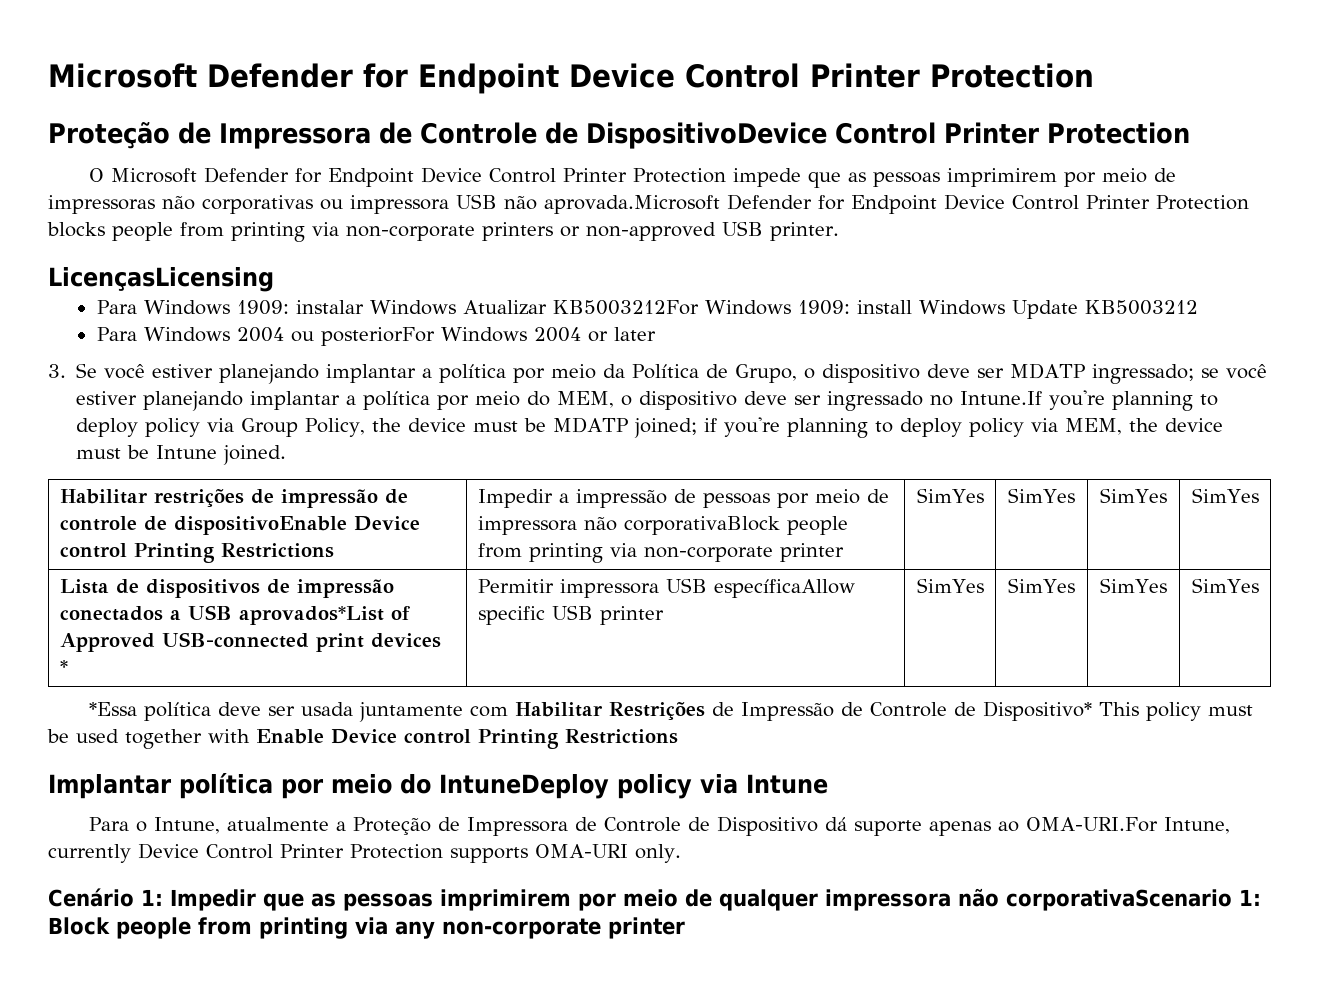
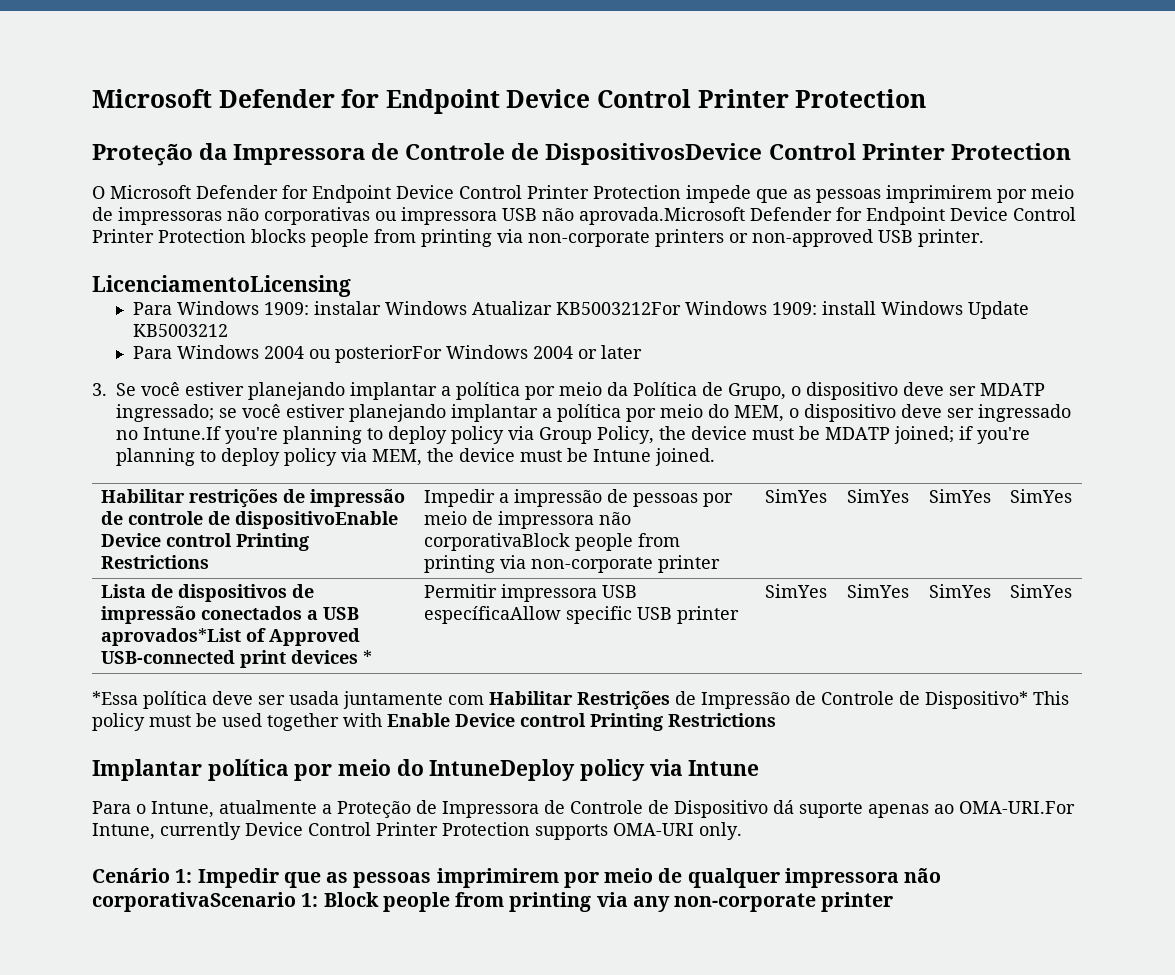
- Proteção de Impressora de Controle de DispositivoDevice Control Printer Protection
+ Proteção da Impressora de Controle de DispositivosDevice Control Printer Protection
- LicençasLicensing
+ LicenciamentoLicensing

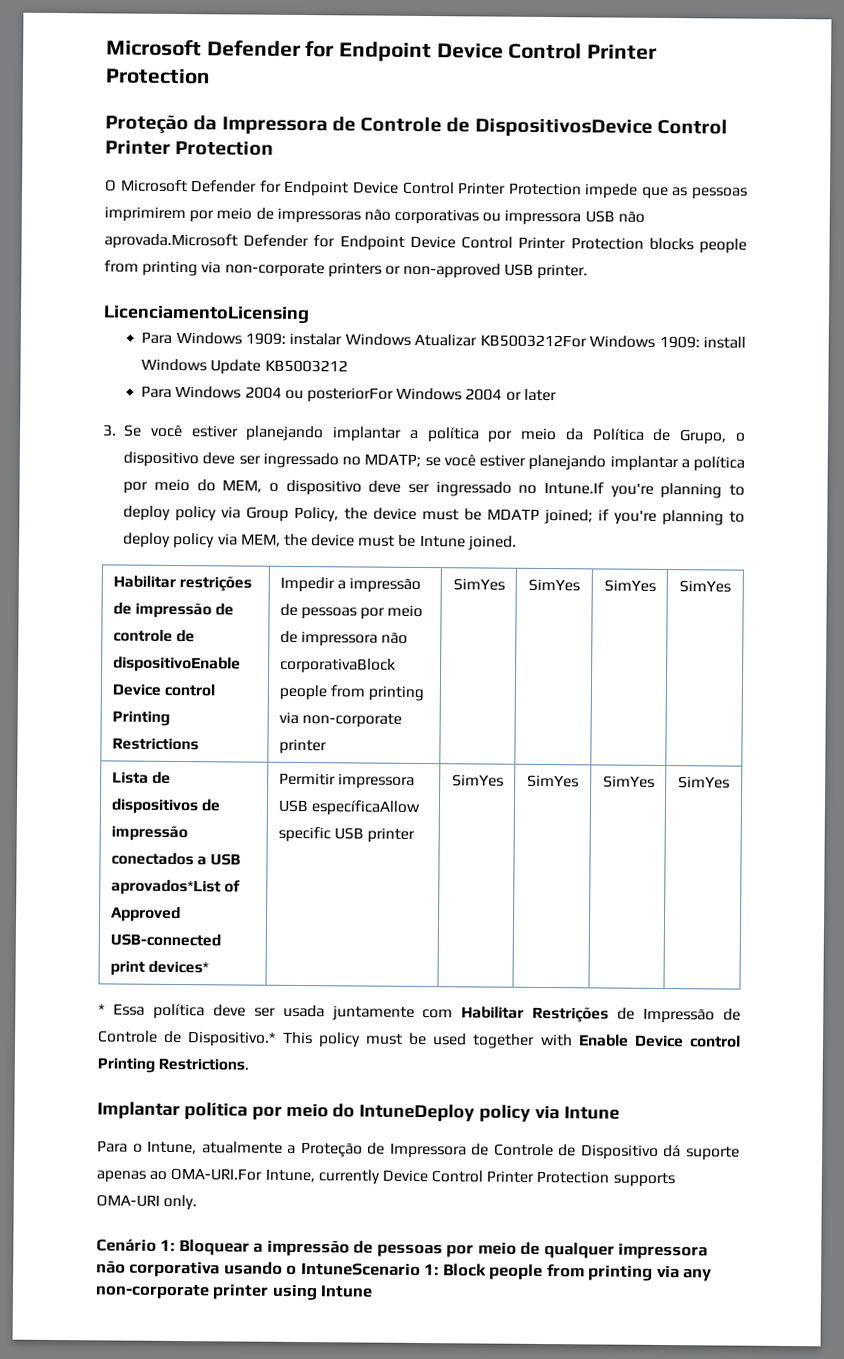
- 3. Se você estiver planejando implantar a política por meio da Política de Grupo, o dispositivo deve ser MDATP ingressado;
+ 3. Se você estiver planejando implantar a política por meio da Política de Grupo, o dispositivo deve ser ingressado no MDATP;
- Lista de dispositivos de impressão conectados a USB aprovados*List of Approved USB-connected print devices * | Permitir impressora USB específicaAllow specific USB printer | SimYes | SimYes | SimYes | SimYes
+ Lista de dispositivos de impressão conectados a USB aprovados*List of Approved USB-connected print devices* | Permitir impressora USB específicaAllow specific USB printer | SimYes | SimYes | SimYes | SimYes
- *Essa política deve ser usada juntamente com Habilitar Restrições de Impressão de Controle de Dispositivo* This policy must be used together with Enable Device control Printing Restrictions
+ * Essa política deve ser usada juntamente com Habilitar Restrições de Impressão de Controle de Dispositivo.* This policy must be used together with Enable Device control Printing Restrictions.
- Cenário 1: Impedir que as pessoas imprimirem por meio de qualquer impressora não corporativaScenario 1: Block people from printing via any non-corporate printer
+ Cenário 1: Bloquear a impressão de pessoas por meio de qualquer impressora não corporativa usando o IntuneScenario 1: Block people from printing via any non-corporate printer using Intune

